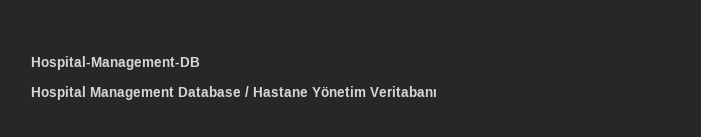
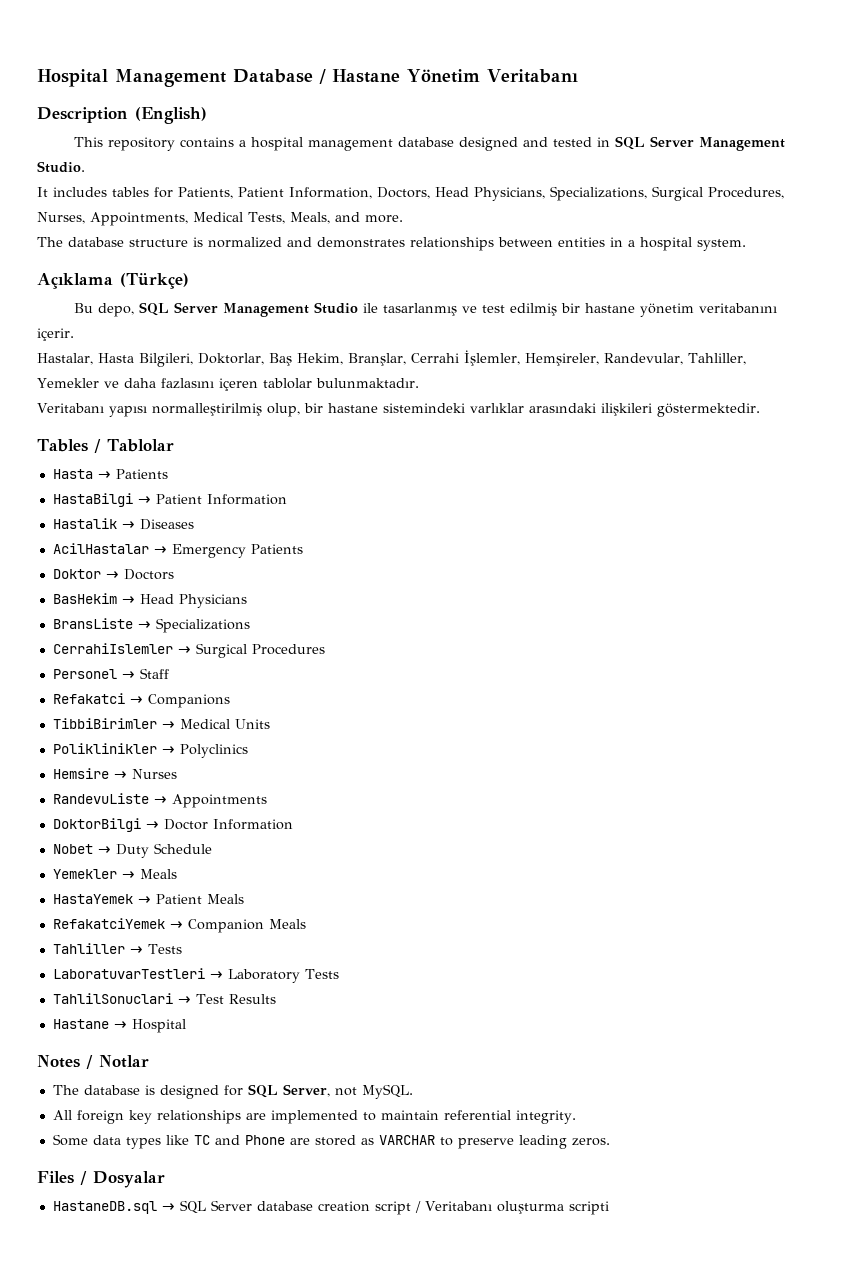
- Hospital-Management-DB
+ Description (English)
+ This repository contains a hospital management database designed and tested in SQL Server Management Studio.
+ It includes tables for Patients, Patient Information, Doctors, Head Physicians, Specializations, Surgical Procedures, Nurses, Appointments, Medical Tests, Meals, and more.
+ The database structure is normalized and demonstrates relationships between entities in a hospital system.
+ Açıklama (Türkçe)
+ Bu depo, SQL Server Management Studio ile tasarlanmış ve test edilmiş bir hastane yönetim veritabanını içerir.
+ Hastalar, Hasta Bilgileri, Doktorlar, Baş Hekim, Branşlar, Cerrahi İşlemler, Hemşireler, Randevular, Tahliller, Yemekler ve daha fazlasını içeren tablolar bulunmaktadır.
+ Veritabanı yapısı normalleştirilmiş olup, bir hastane sistemindeki varlıklar arasındaki ilişkileri göstermektedir.
+ Tables / Tablolar
+ Hasta → Patients
+ HastaBilgi → Patient Information
+ Hastalik → Diseases
+ AcilHastalar → Emergency Patients
+ Doktor → Doctors
+ BasHekim → Head Physicians
+ BransListe → Specializations
+ CerrahiIslemler → Surgical Procedures
+ Personel → Staff
+ Refakatci → Companions
+ TibbiBirimler → Medical Units
+ Poliklinikler → Polyclinics
+ Hemsire → Nurses
+ RandevuListe → Appointments
+ DoktorBilgi → Doctor Information
+ Nobet → Duty Schedule
+ Yemekler → Meals
+ HastaYemek → Patient Meals
+ RefakatciYemek → Companion Meals
+ Tahliller → Tests
+ LaboratuvarTestleri → Laboratory Tests
+ TahlilSonuclari → Test Results
+ Hastane → Hospital
+ Notes / Notlar
+ The database is designed for SQL Server, not MySQL.
+ All foreign key relationships are implemented to maintain referential integrity.
+ Some data types like TC and Phone are stored as VARCHAR to preserve leading zeros.
+ Files / Dosyalar
+ HastaneDB.sql → SQL Server database creation script / Veritabanı oluşturma scripti

